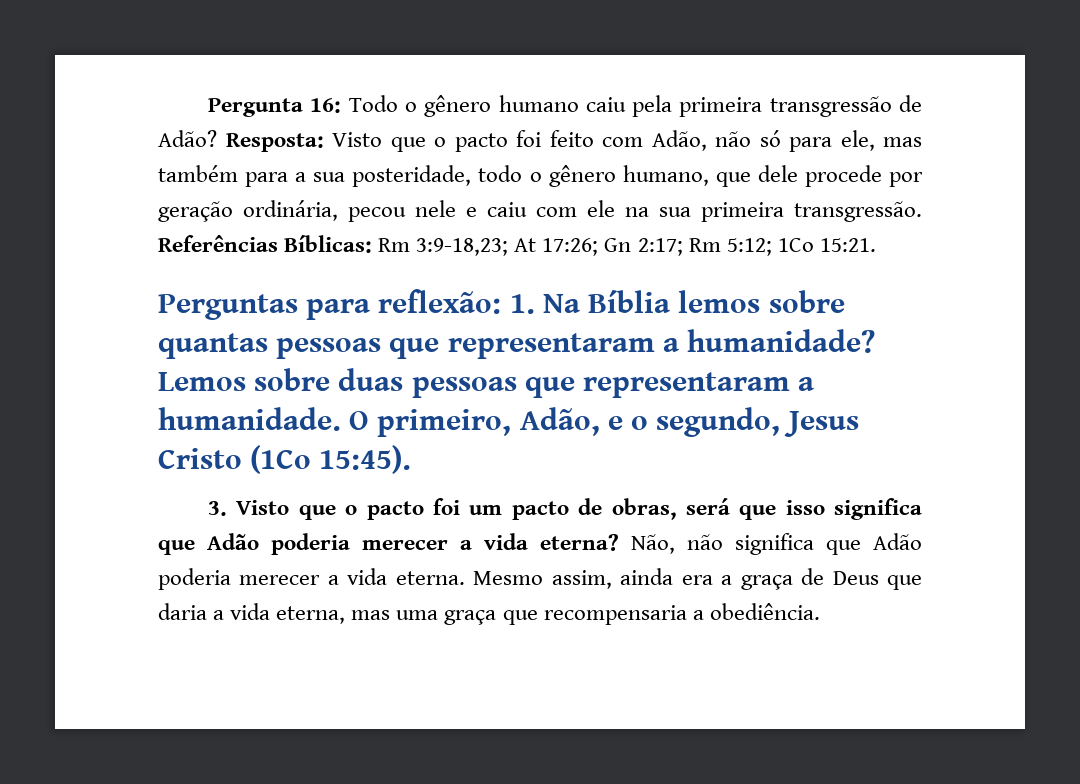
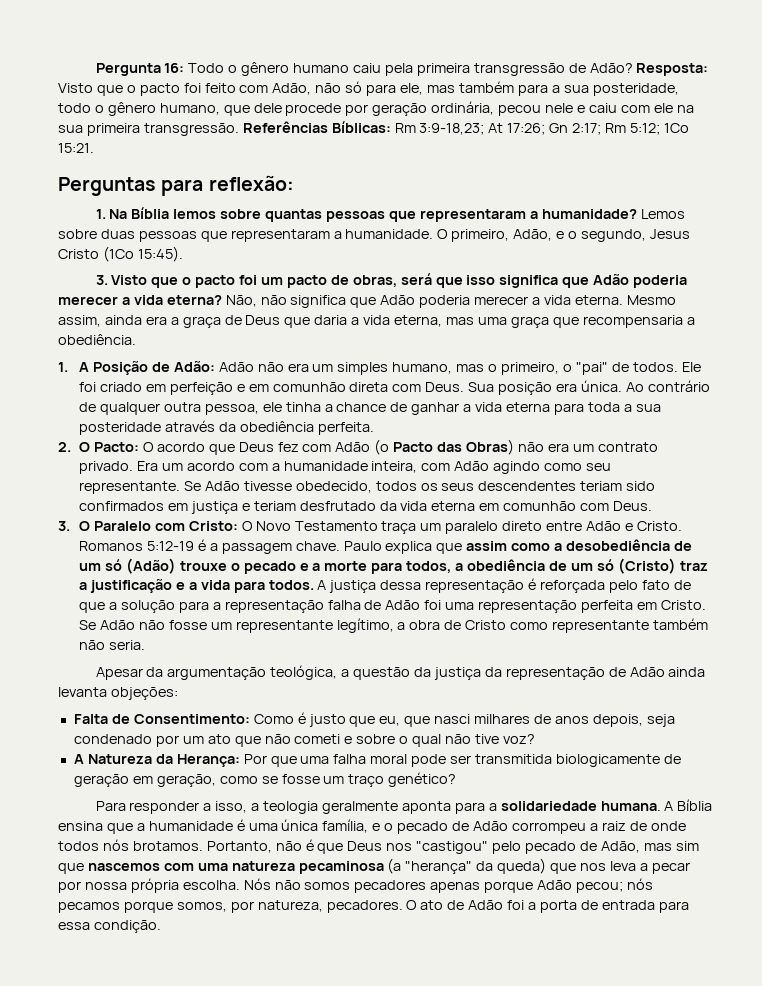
- Perguntas para reflexão: 1. Na Bíblia lemos sobre quantas pessoas que representaram a humanidade?
+ Perguntas para reflexão:
+ 1. Na Bíblia lemos sobre quantas pessoas que representaram a humanidade?
+ 1. A Posição de Adão: Adão não era um simples humano, mas o primeiro, o "pai" de todos. Ele foi criado em perfeição e em comunhão direta com Deus. Sua posição era única. Ao contrário de qualquer outra pessoa, ele tinha a chance de ganhar a vida eterna para toda a sua posteridade através da obediência perfeita.
+ 2. O Pacto: O acordo que Deus fez com Adão (o Pacto das Obras) não era um contrato privado. Era um acordo com a humanidade inteira, com Adão agindo como seu representante. Se Adão tivesse obedecido, todos os seus descendentes teriam sido confirmados em justiça e teriam desfrutado da vida eterna em comunhão com Deus.
+ 3. O Paralelo com Cristo: O Novo Testamento traça um paralelo direto entre Adão e Cristo. Romanos 5:12-19 é a passagem chave. Paulo explica que assim como a desobediência de um só (Adão) trouxe o pecado e a morte para todos, a obediência de um só (Cristo) traz a justificação e a vida para todos. A justiça dessa representação é reforçada pelo fato de que a solução para a representação falha de Adão foi uma representação perfeita em Cristo. Se Adão não fosse um representante legítimo, a obra de Cristo como representante também não seria.
+ Apesar da argumentação teológica, a questão da justiça da representação de Adão ainda levanta objeções:
+ Falta de Consentimento: Como é justo que eu, que nasci milhares de anos depois, seja condenado por um ato que não cometi e sobre o qual não tive voz?
+ A Natureza da Herança: Por que uma falha moral pode ser transmitida biologicamente de geração em geração, como se fosse um traço genético?
+ Para responder a isso, a teologia geralmente aponta para a solidariedade humana. A Bíblia ensina que a humanidade é uma única família, e o pecado de Adão corrompeu a raiz de onde todos nós brotamos. Portanto, não é que Deus nos "castigou" pelo pecado de Adão, mas sim que nascemos com uma natureza pecaminosa (a "herança" da queda) que nos leva a pecar por nossa própria escolha. Nós não somos pecadores apenas porque Adão pecou; nós pecamos porque somos, por natureza, pecadores. O ato de Adão foi a porta de entrada para essa condição.

